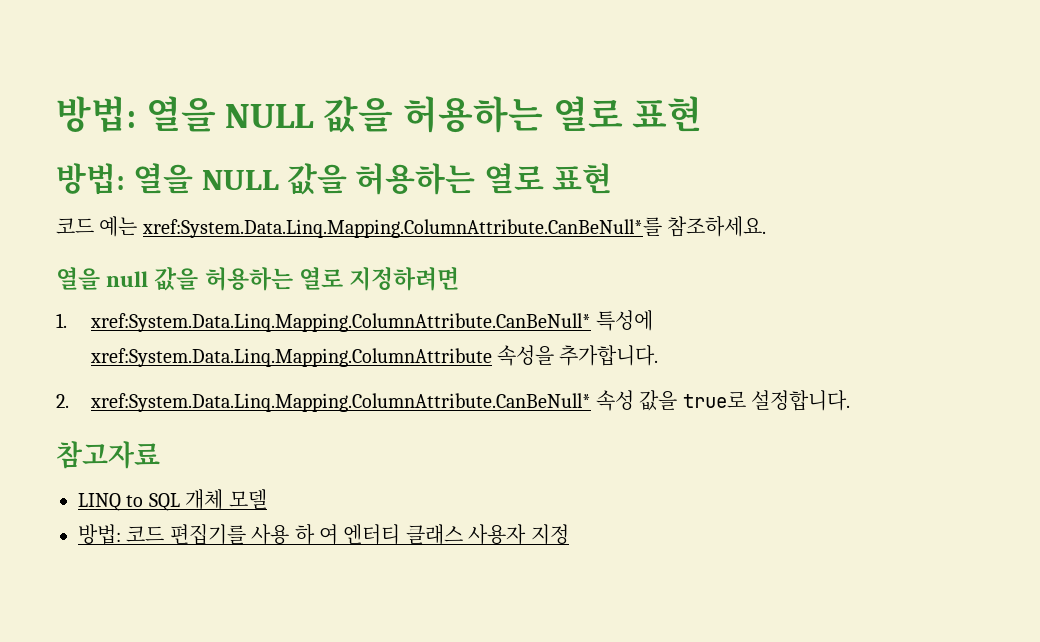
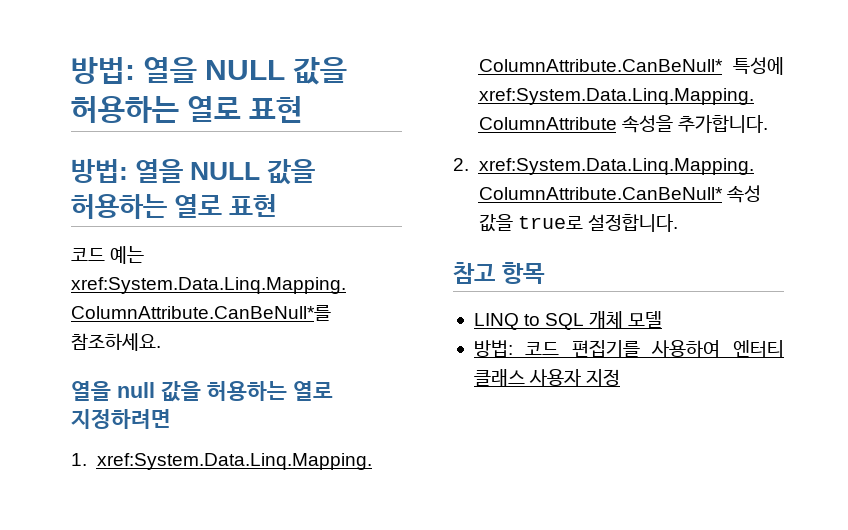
- 참고자료
+ 참고 항목
- 방법: 코드 편집기를 사용 하 여 엔터티 클래스 사용자 지정
+ 방법: 코드 편집기를 사용하여 엔터티 클래스 사용자 지정

